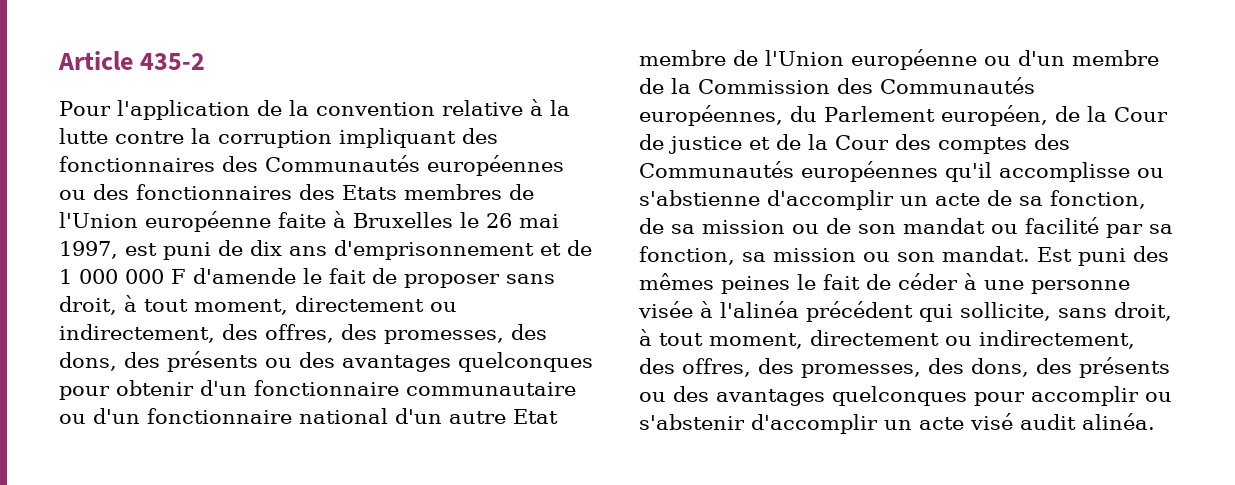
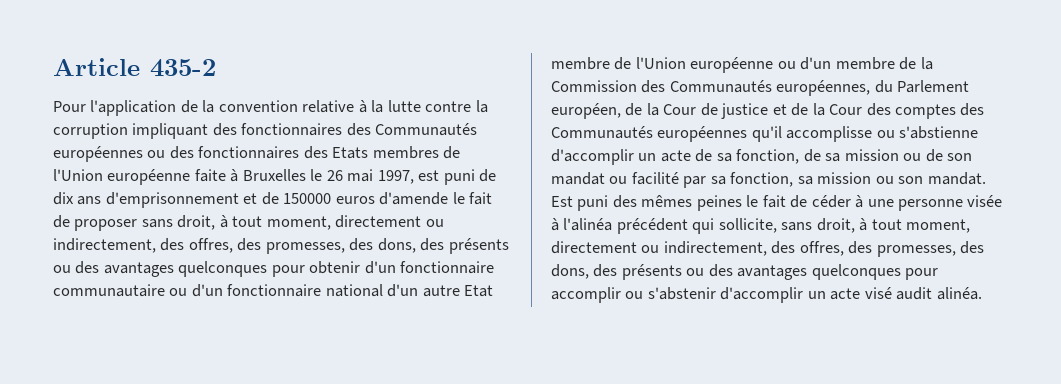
- Pour l'application de la convention relative à la lutte contre la corruption impliquant des fonctionnaires des Communautés européennes ou des fonctionnaires des Etats membres de l'Union européenne faite à Bruxelles le 26 mai 1997, est puni de dix ans d'emprisonnement et de 1 000 000 F d'amende le fait de proposer sans droit, à tout moment, directement ou indirectement, des offres, des promesses, des dons, des présents ou des avantages quelconques pour obtenir d'un fonctionnaire communautaire ou d'un fonctionnaire national d'un autre Etat membre de l'Union européenne ou d'un membre de la Commission des Communautés européennes, du Parlement européen, de la Cour de justice et de la Cour des comptes des Communautés européennes qu'il accomplisse ou s'abstienne d'accomplir un acte de sa fonction, de sa mission ou de son mandat ou facilité par sa fonction, sa mission ou son mandat.
+ Pour l'application de la convention relative à la lutte contre la corruption impliquant des fonctionnaires des Communautés européennes ou des fonctionnaires des Etats membres de l'Union européenne faite à Bruxelles le 26 mai 1997, est puni de dix ans d'emprisonnement et de 150000 euros d'amende le fait de proposer sans droit, à tout moment, directement ou indirectement, des offres, des promesses, des dons, des présents ou des avantages quelconques pour obtenir d'un fonctionnaire communautaire ou d'un fonctionnaire national d'un autre Etat membre de l'Union européenne ou d'un membre de la Commission des Communautés européennes, du Parlement européen, de la Cour de justice et de la Cour des comptes des Communautés européennes qu'il accomplisse ou s'abstienne d'accomplir un acte de sa fonction, de sa mission ou de son mandat ou facilité par sa fonction, sa mission ou son mandat.

